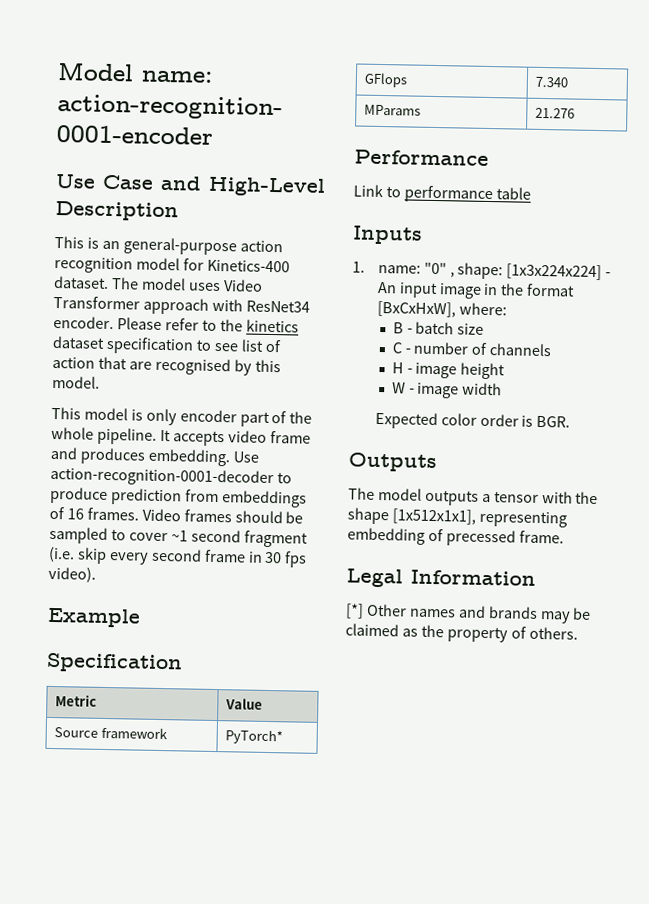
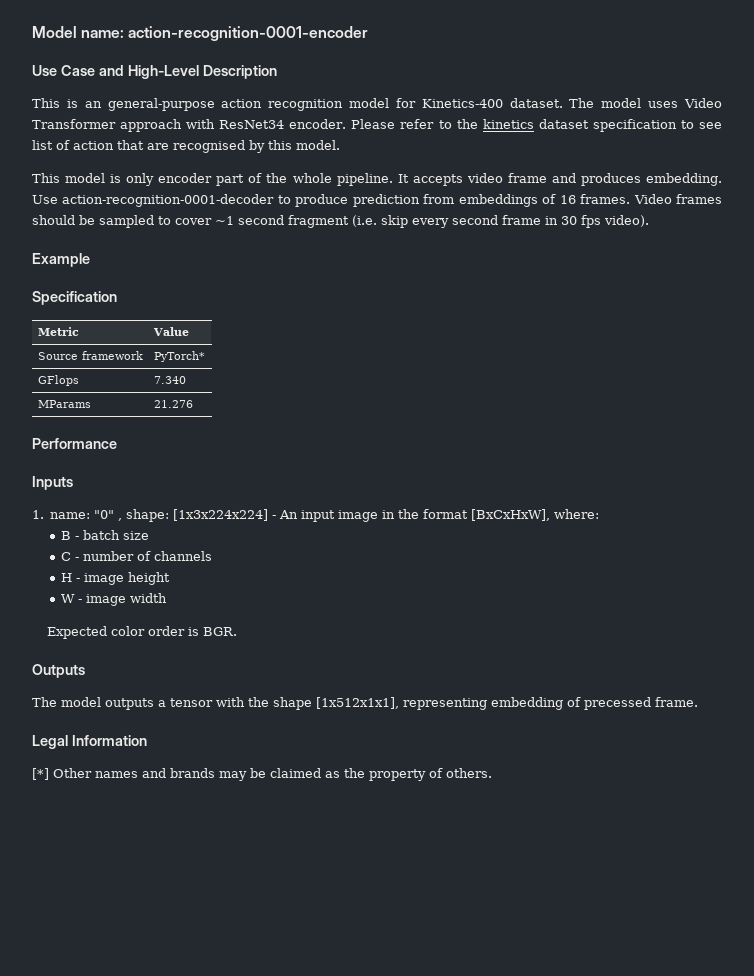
- Link to performance table

